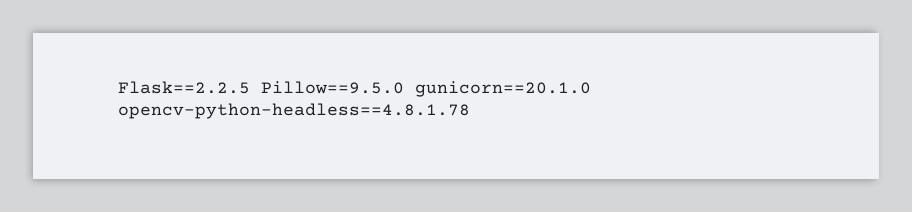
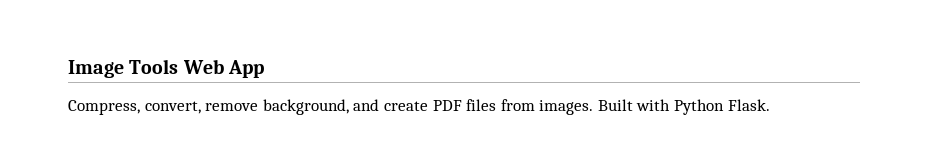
- Flask==2.2.5 Pillow==9.5.0 gunicorn==20.1.0 opencv-python-headless==4.8.1.78
+ Image Tools Web App
+ Compress, convert, remove background, and create PDF files from images. Built with Python Flask.

